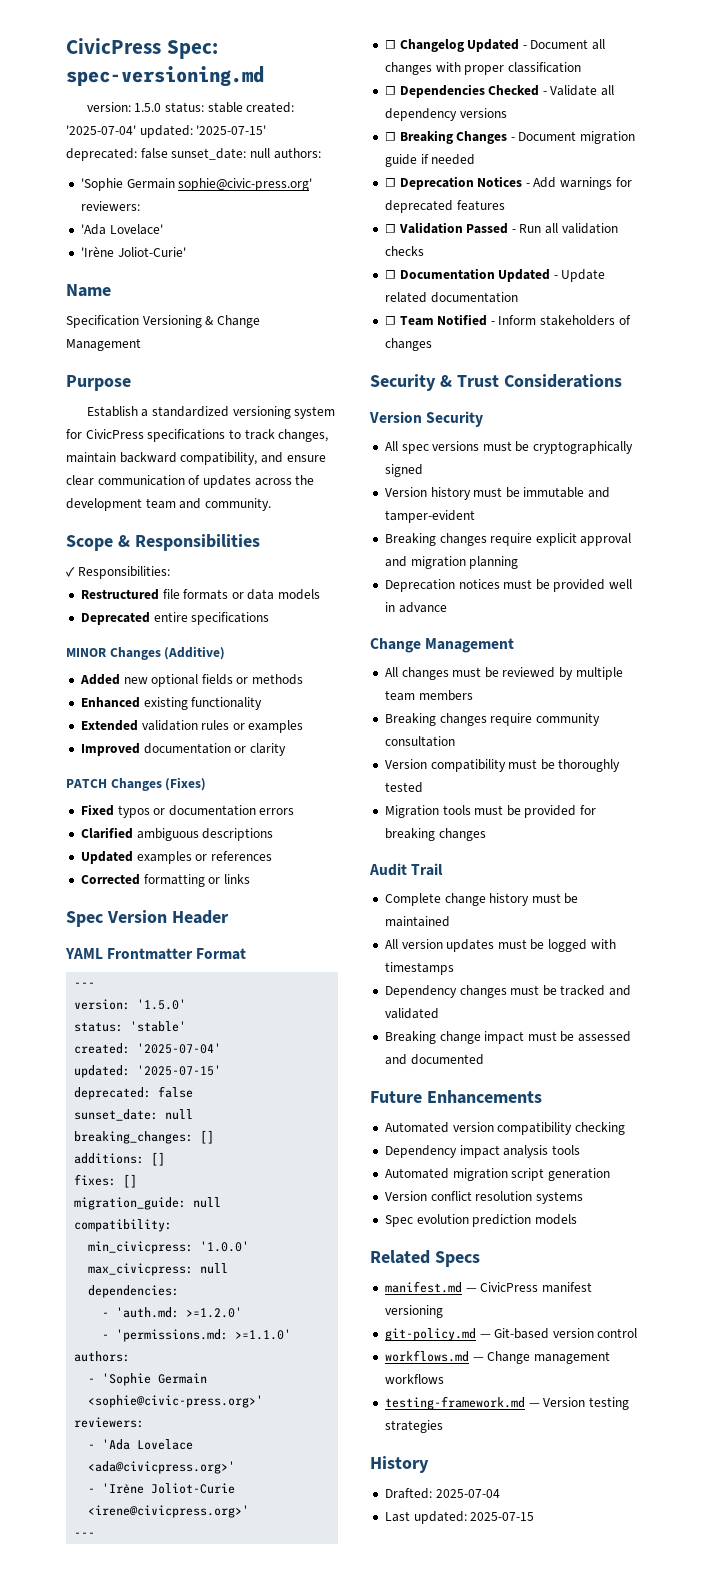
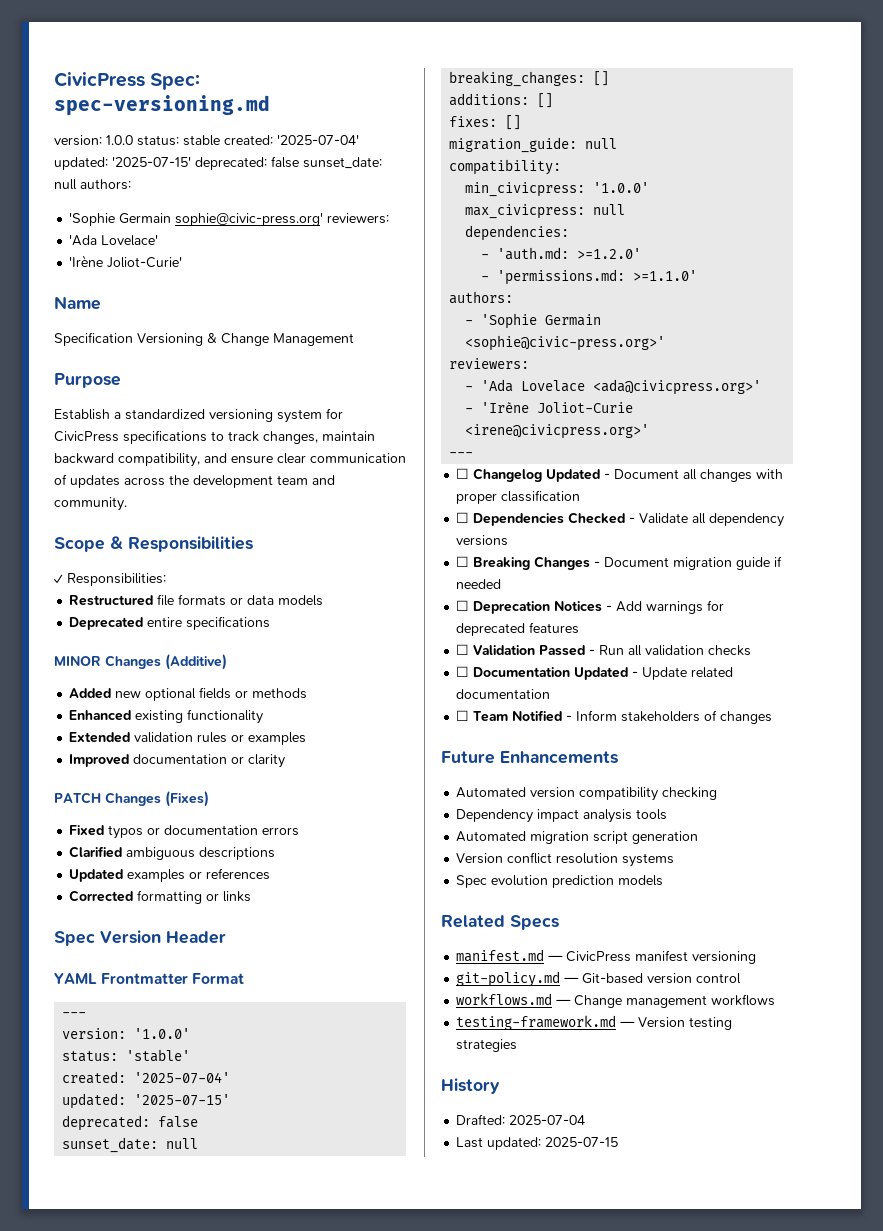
- version: 1.5.0 status: stable created: '2025-07-04' updated: '2025-07-15' deprecated: false sunset_date: null authors:
+ version: 1.0.0 status: stable created: '2025-07-04' updated: '2025-07-15' deprecated: false sunset_date: null authors:
- version: '1.5.0'
+ version: '1.0.0'
- Security & Trust Considerations
- Version Security
- All spec versions must be cryptographically signed
- Version history must be immutable and tamper-evident
- Breaking changes require explicit approval and migration planning
- Deprecation notices must be provided well in advance
- Change Management
- All changes must be reviewed by multiple team members
- Breaking changes require community consultation
- Version compatibility must be thoroughly tested
- Migration tools must be provided for breaking changes
- Audit Trail
- Complete change history must be maintained
- All version updates must be logged with timestamps
- Dependency changes must be tracked and validated
- Breaking change impact must be assessed and documented

